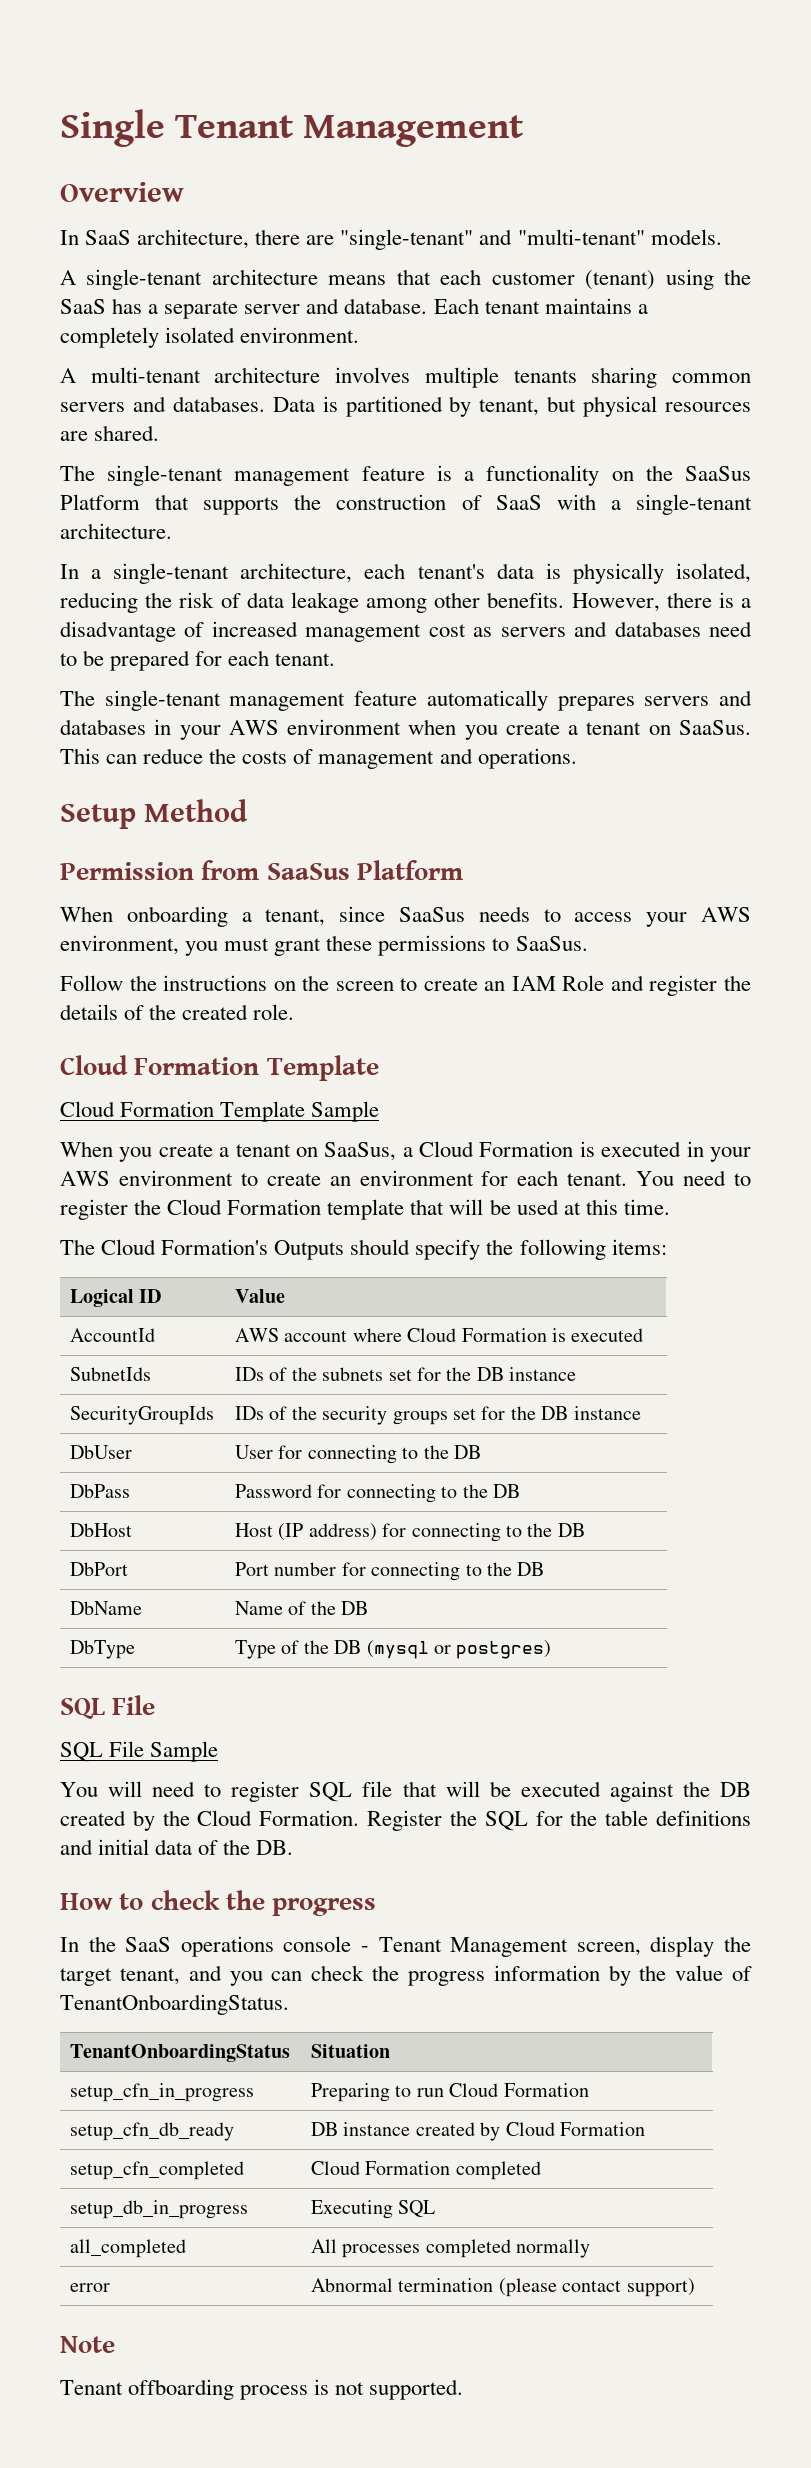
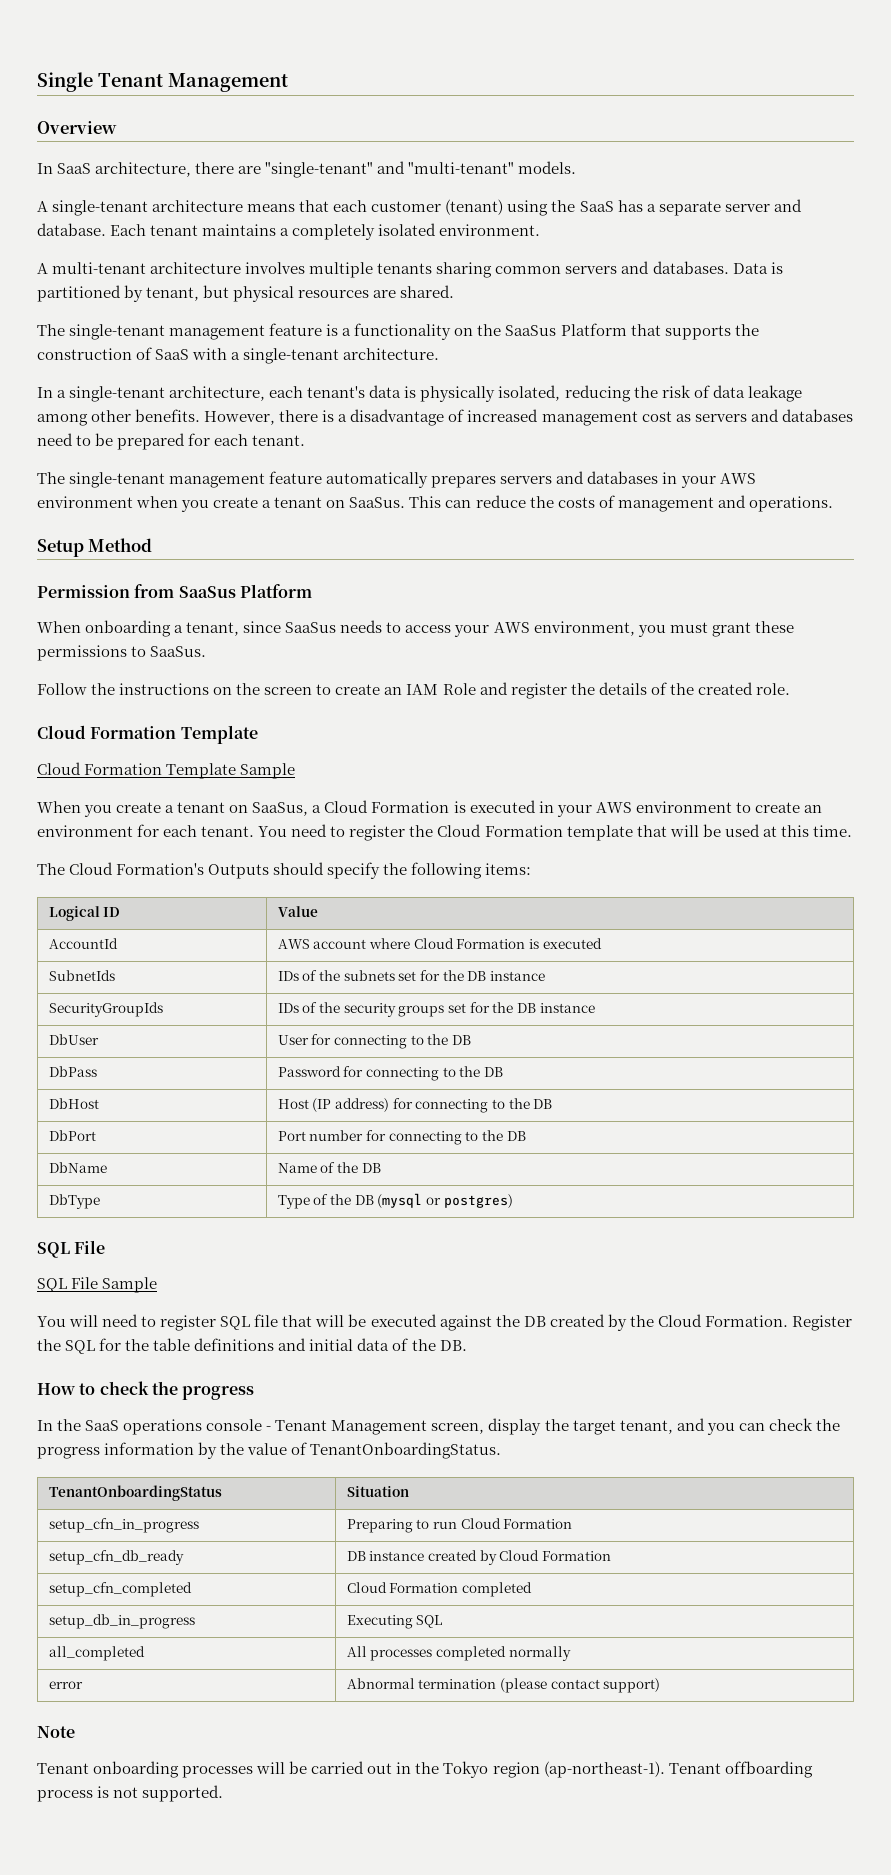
- Tenant offboarding process is not supported.
+ Tenant onboarding processes will be carried out in the Tokyo region (ap-northeast-1). Tenant offboarding process is not supported.

